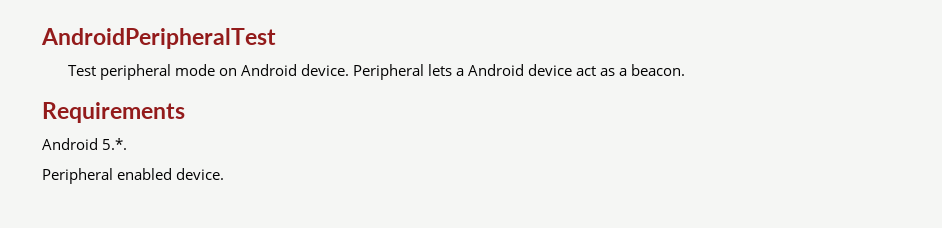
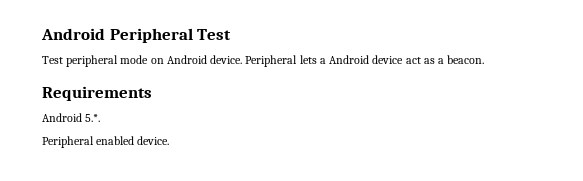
- AndroidPeripheralTest
+ Android Peripheral Test

